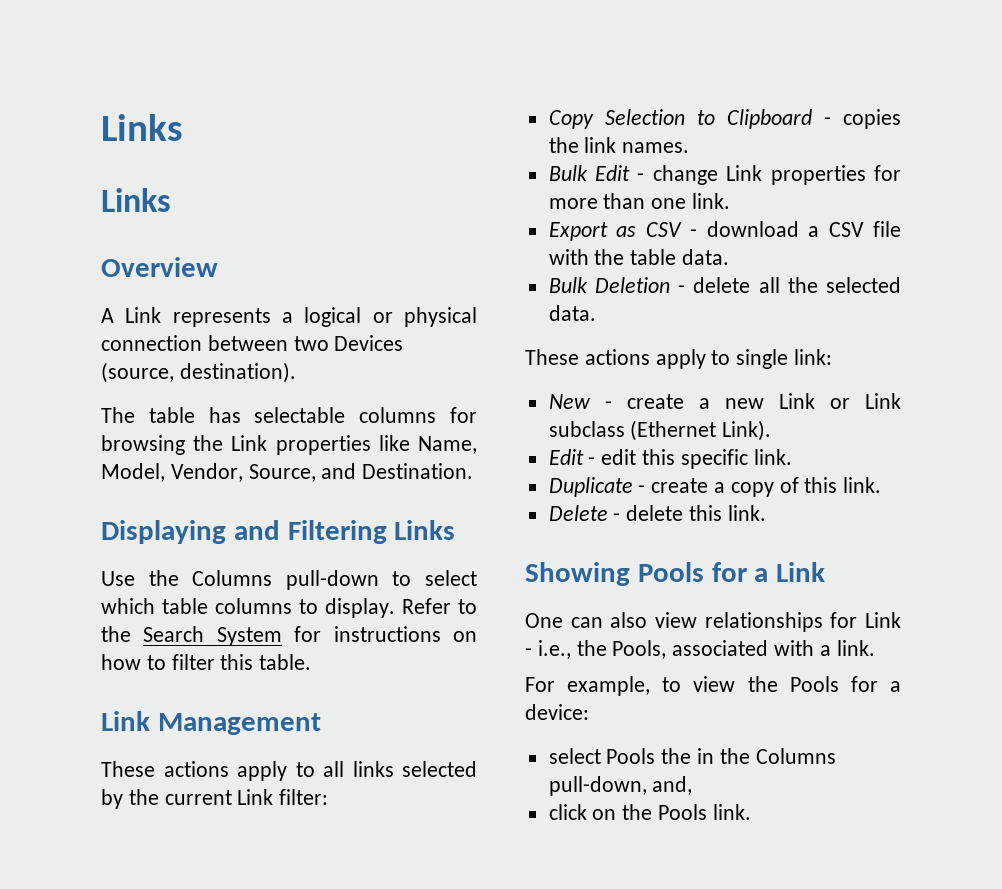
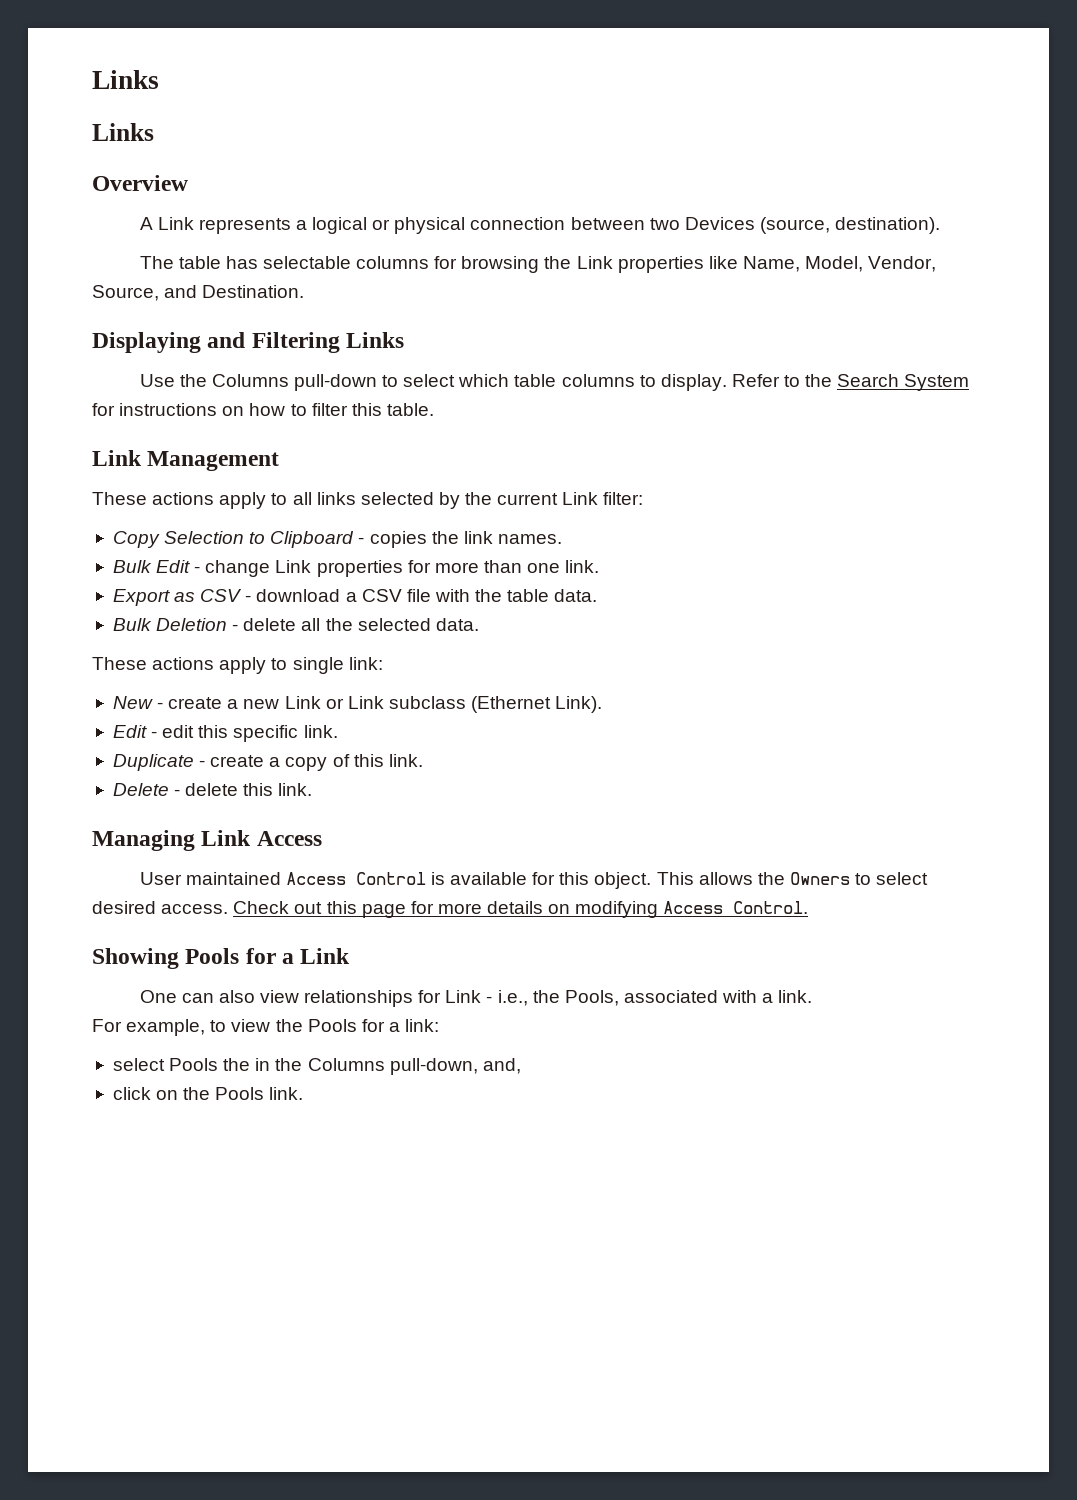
+ Managing Link Access
+ User maintained Access Control is available for this object. This allows the Owners to select desired access. Check out this page for more details on modifying Access Control.
- For example, to view the Pools for a device:
+ For example, to view the Pools for a link:

